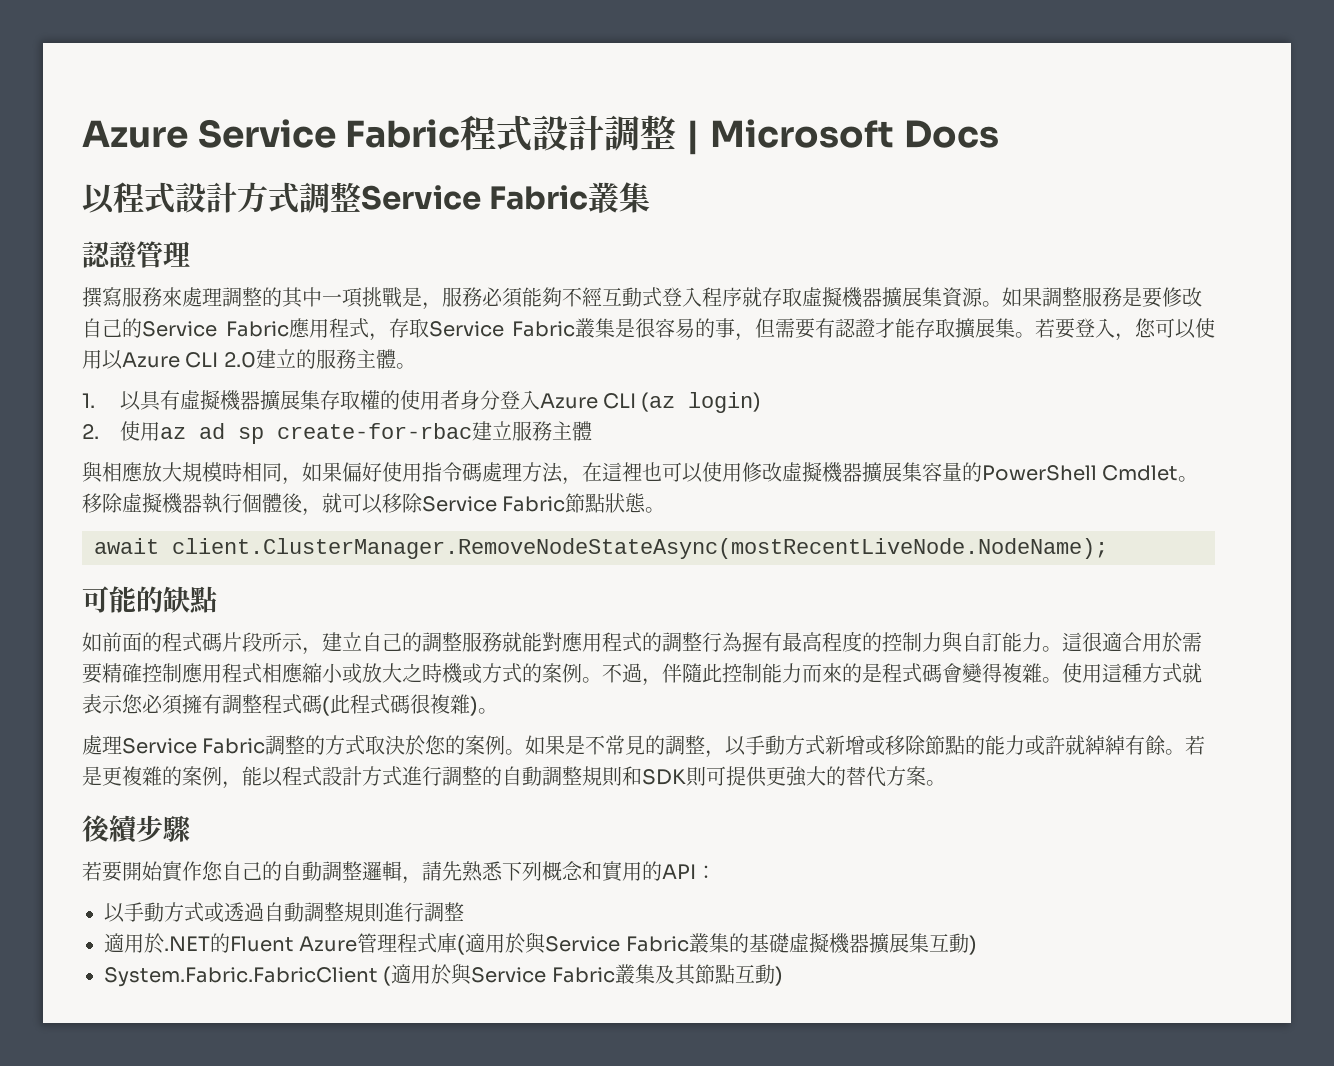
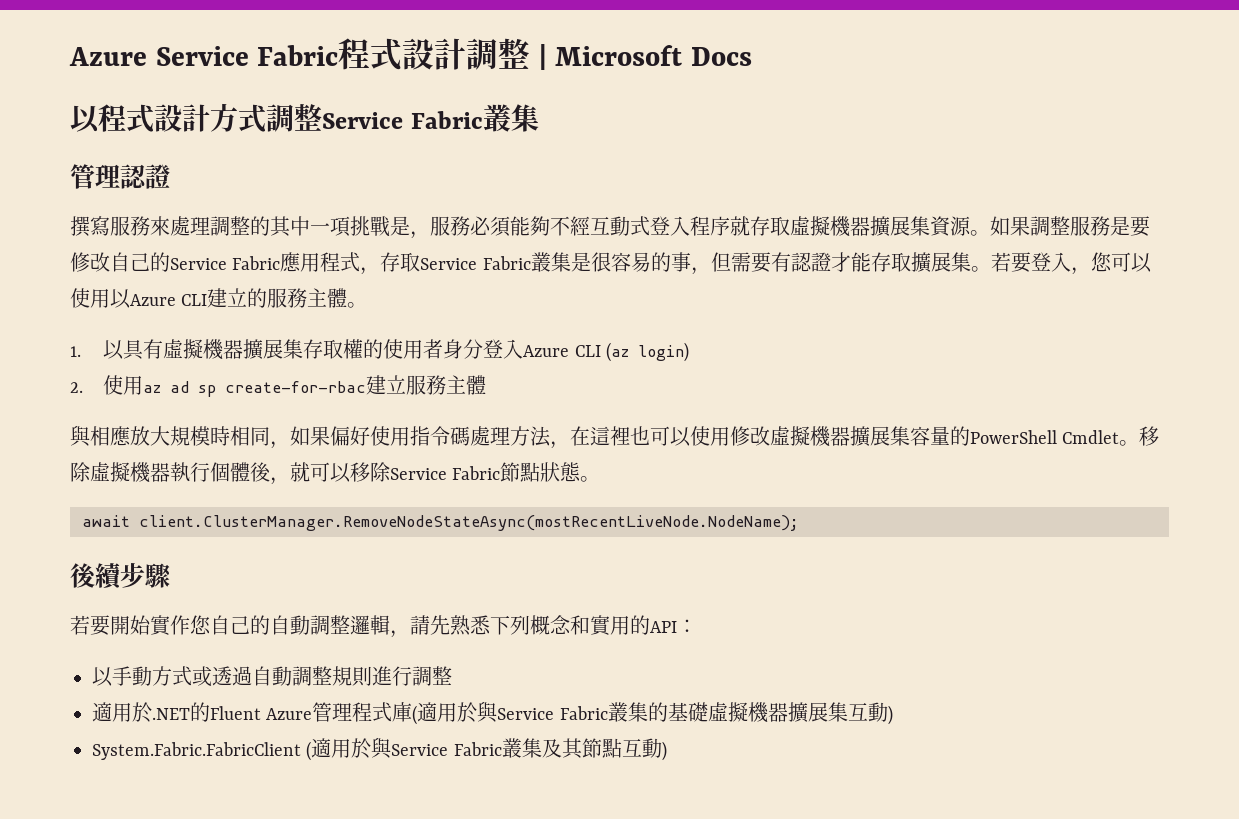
- 認證管理
+ 管理認證
- 若要登入，您可以使用以Azure CLI 2.0建立的服務主體。
+ 若要登入，您可以使用以Azure CLI建立的服務主體。
- 可能的缺點
- 如前面的程式碼片段所示，建立自己的調整服務就能對應用程式的調整行為握有最高程度的控制力與自訂能力。這很適合用於需要精確控制應用程式相應縮小或放大之時機或方式的案例。不過，伴隨此控制能力而來的是程式碼會變得複雜。使用這種方式就表示您必須擁有調整程式碼(此程式碼很複雜)。
- 處理Service Fabric調整的方式取決於您的案例。如果是不常見的調整，以手動方式新增或移除節點的能力或許就綽綽有餘。若是更複雜的案例，能以程式設計方式進行調整的自動調整規則和SDK則可提供更強大的替代方案。

